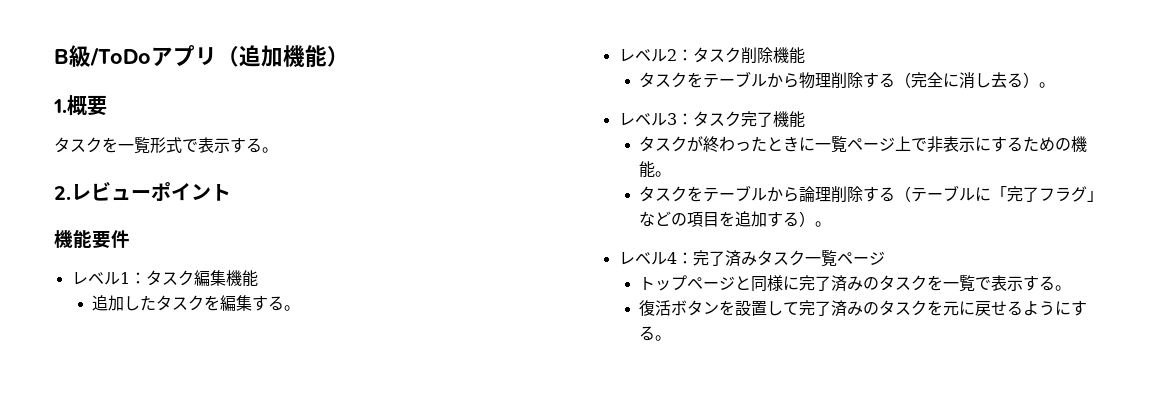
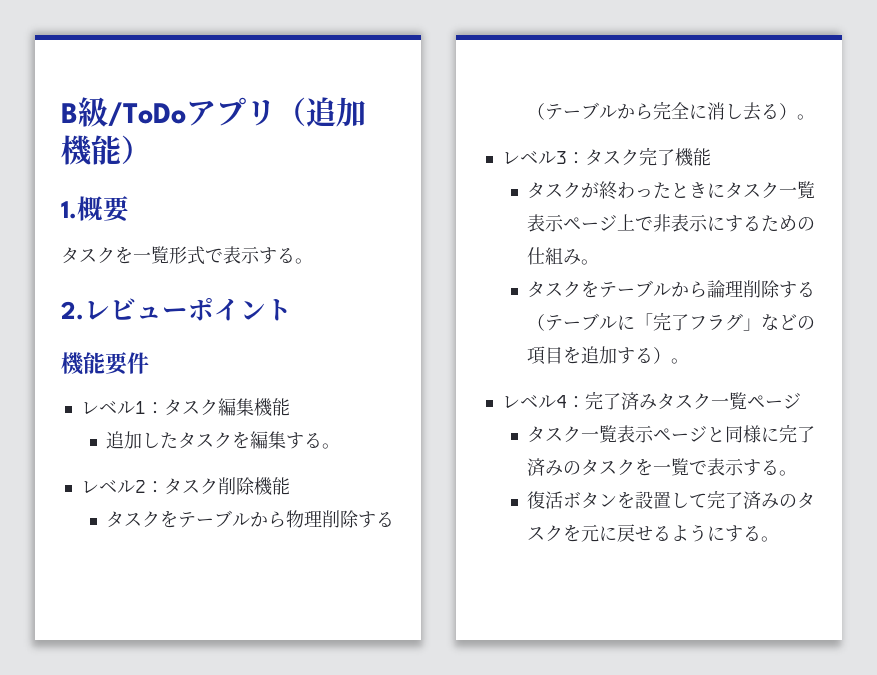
- タスクをテーブルから物理削除する（完全に消し去る）。
+ タスクをテーブルから物理削除する（テーブルから完全に消し去る）。
- タスクが終わったときに一覧ページ上で非表示にするための機能。
+ タスクが終わったときにタスク一覧表示ページ上で非表示にするための仕組み。
- トップページと同様に完了済みのタスクを一覧で表示する。
+ タスク一覧表示ページと同様に完了済みのタスクを一覧で表示する。

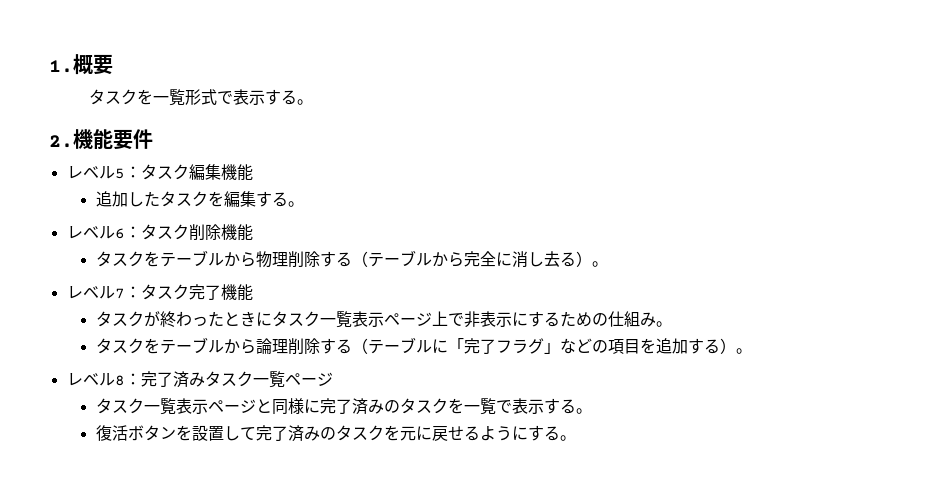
- B級/ToDoアプリ（追加機能）
- 2.レビューポイント
- 機能要件
+ 2.機能要件
- レベル1：タスク編集機能
+ レベル5：タスク編集機能
- レベル2：タスク削除機能
+ レベル6：タスク削除機能
- レベル3：タスク完了機能
+ レベル7：タスク完了機能
- レベル4：完了済みタスク一覧ページ
+ レベル8：完了済みタスク一覧ページ

